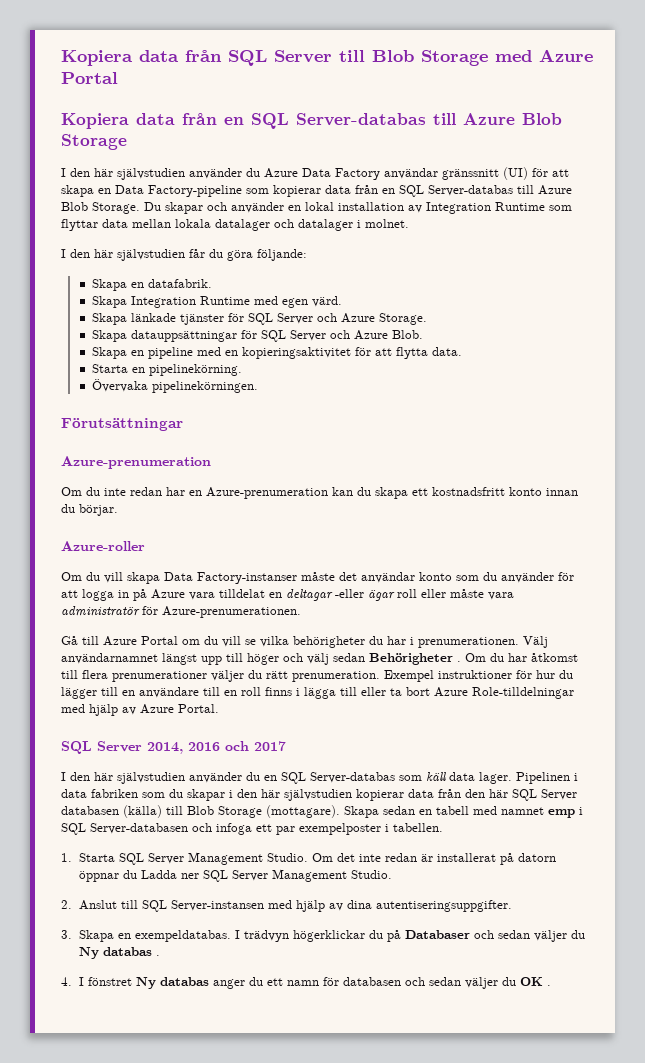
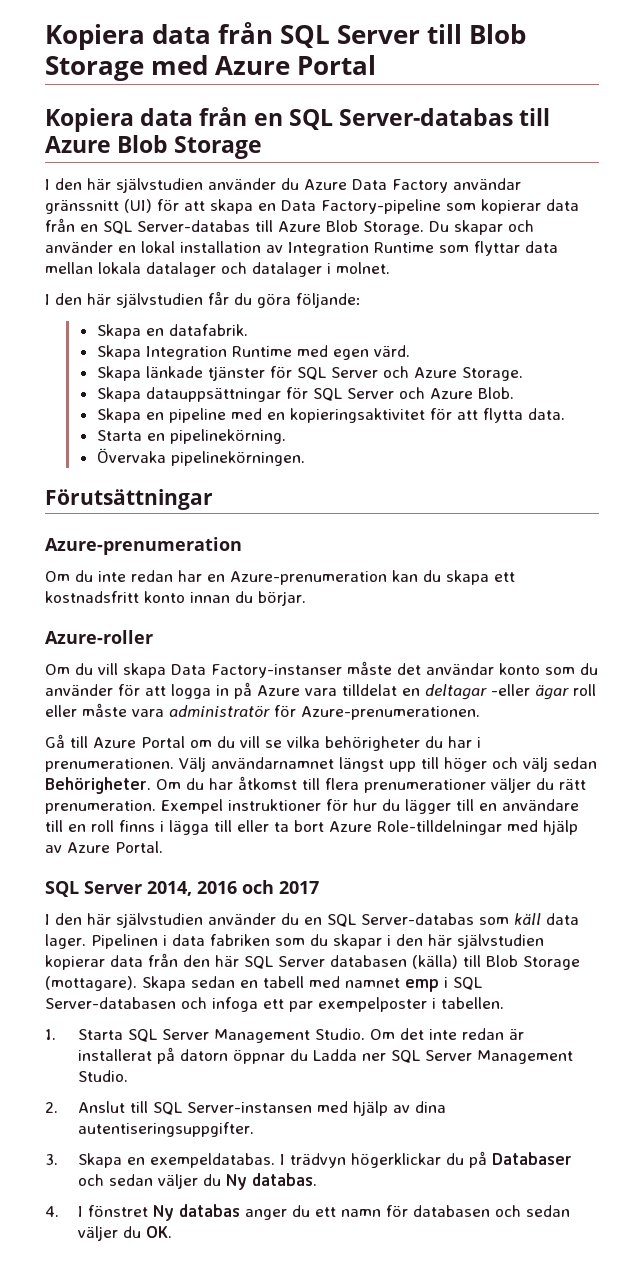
- Välj användarnamnet längst upp till höger och välj sedan Behörigheter .
+ Välj användarnamnet längst upp till höger och välj sedan Behörigheter.
- I trädvyn högerklickar du på Databaser och sedan väljer du Ny databas .
+ I trädvyn högerklickar du på Databaser och sedan väljer du Ny databas.
- 4. I fönstret Ny databas anger du ett namn för databasen och sedan väljer du OK .
+ 4. I fönstret Ny databas anger du ett namn för databasen och sedan väljer du OK.

